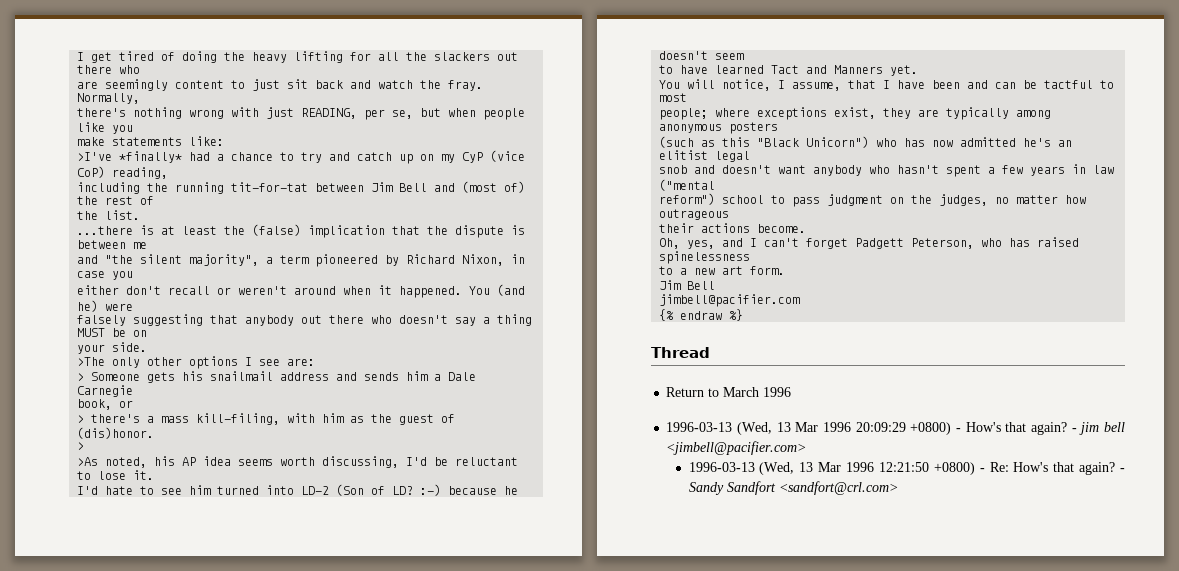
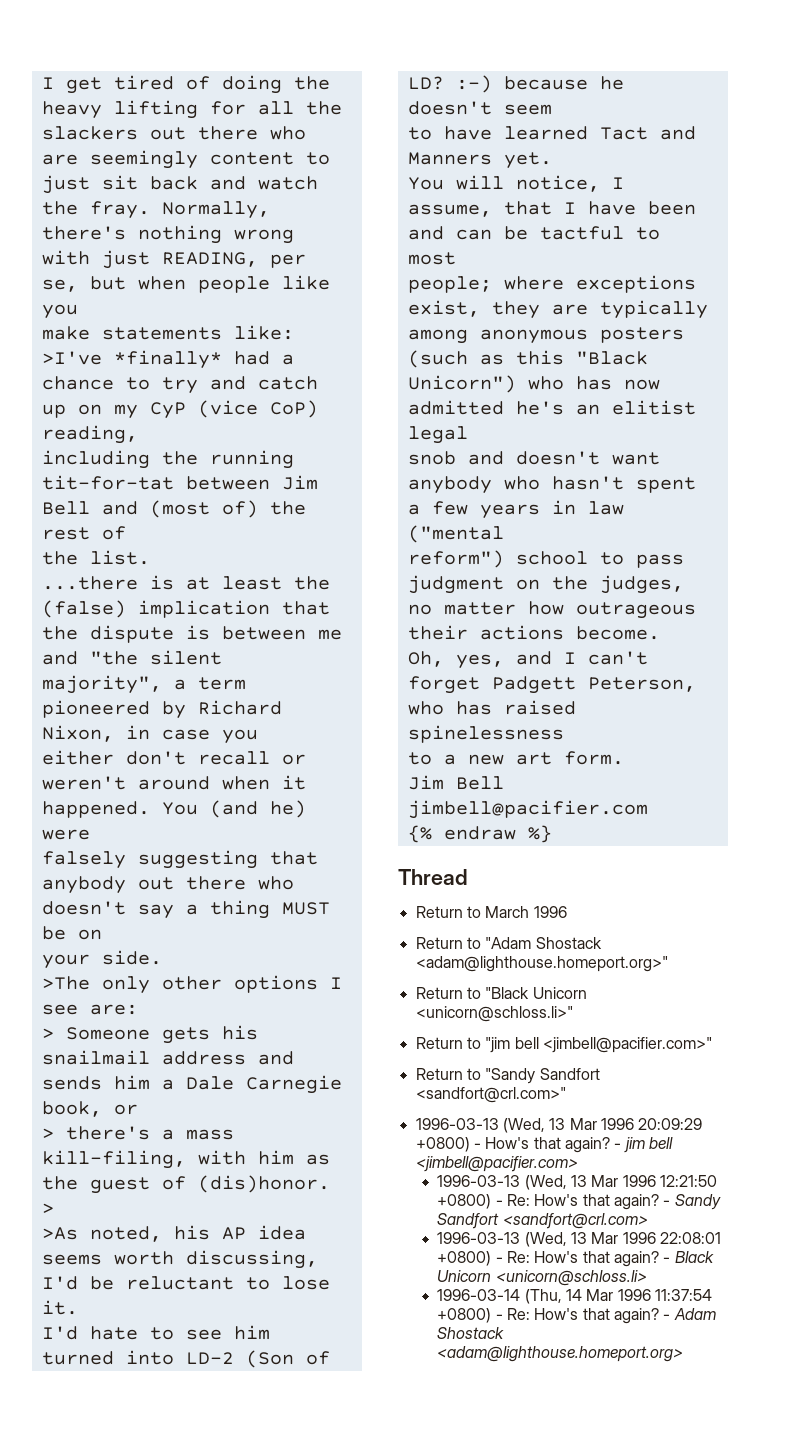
+ Return to "Adam Shostack <adam@lighthouse.homeport.org>"
+ Return to "Black Unicorn <unicorn@schloss.li>"
+ Return to "jim bell <jimbell@pacifier.com>"
+ Return to "Sandy Sandfort <sandfort@crl.com>"
+ 1996-03-13 (Wed, 13 Mar 1996 22:08:01 +0800) - Re: How's that again? - Black Unicorn <unicorn@schloss.li>
+ 1996-03-14 (Thu, 14 Mar 1996 11:37:54 +0800) - Re: How's that again? - Adam Shostack <adam@lighthouse.homeport.org>

